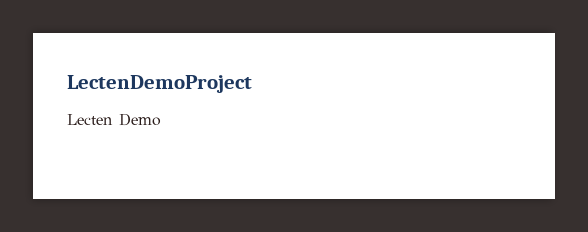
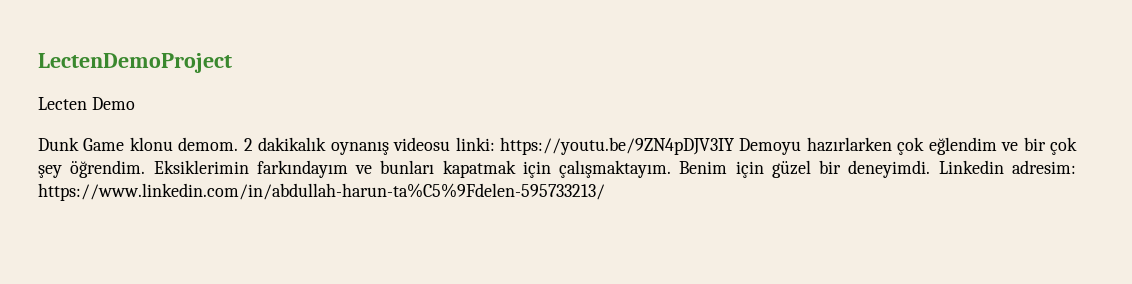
+ Dunk Game klonu demom. 2 dakikalık oynanış videosu linki: https://youtu.be/9ZN4pDJV3IY Demoyu hazırlarken çok eğlendim ve bir çok şey öğrendim. Eksiklerimin farkındayım ve bunları kapatmak için çalışmaktayım. Benim için güzel bir deneyimdi. Linkedin adresim: https://www.linkedin.com/in/abdullah-harun-ta%C5%9Fdelen-595733213/

